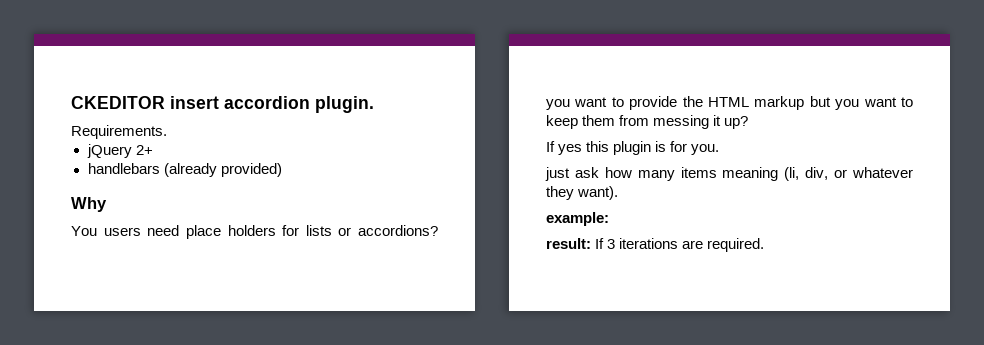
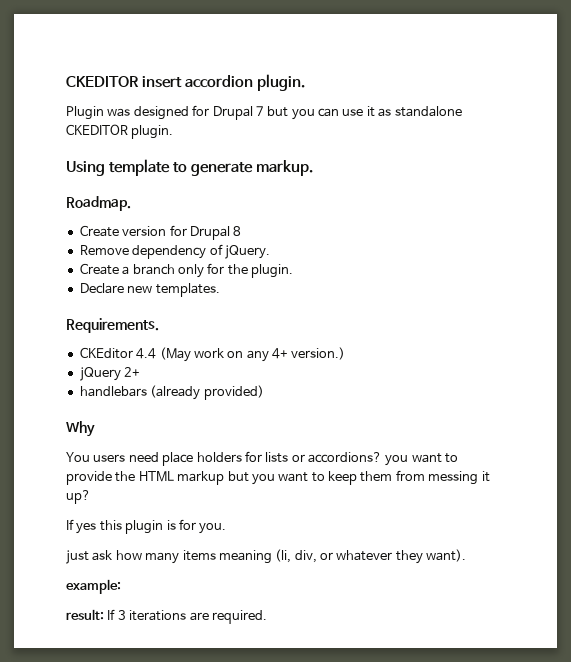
+ Plugin was designed for Drupal 7 but you can use it as standalone CKEDITOR plugin.
+ Using template to generate markup.
+ Roadmap.
+ Create version for Drupal 8
+ Remove dependency of jQuery.
+ Create a branch only for the plugin.
+ Declare new templates.
  Requirements.
+ CKEditor 4.4 (May work on any 4+ version.)

